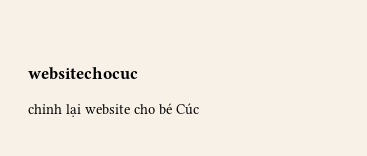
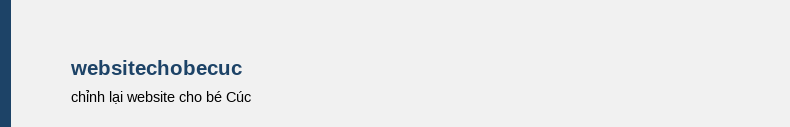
- websitechocuc
+ websitechobecuc

